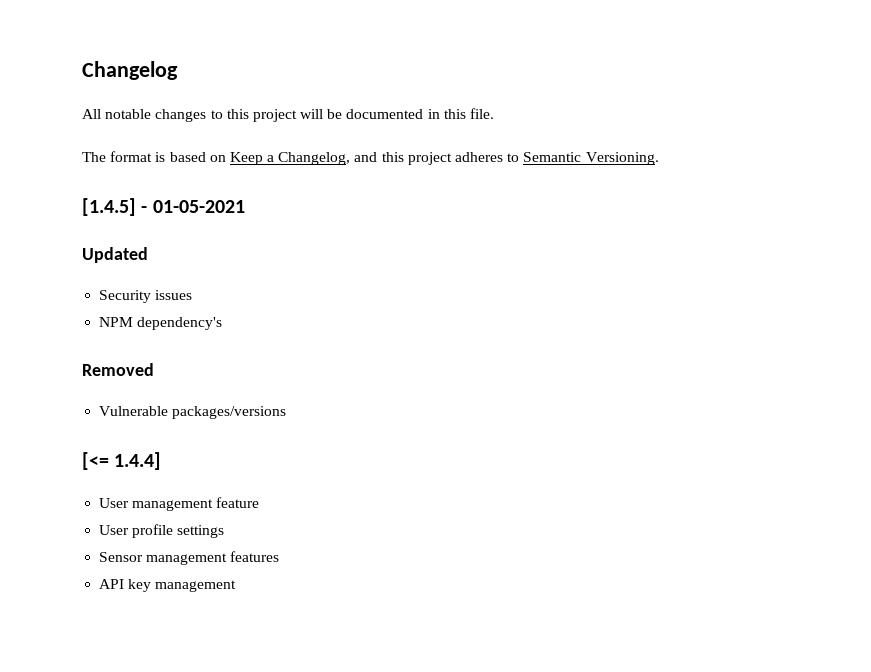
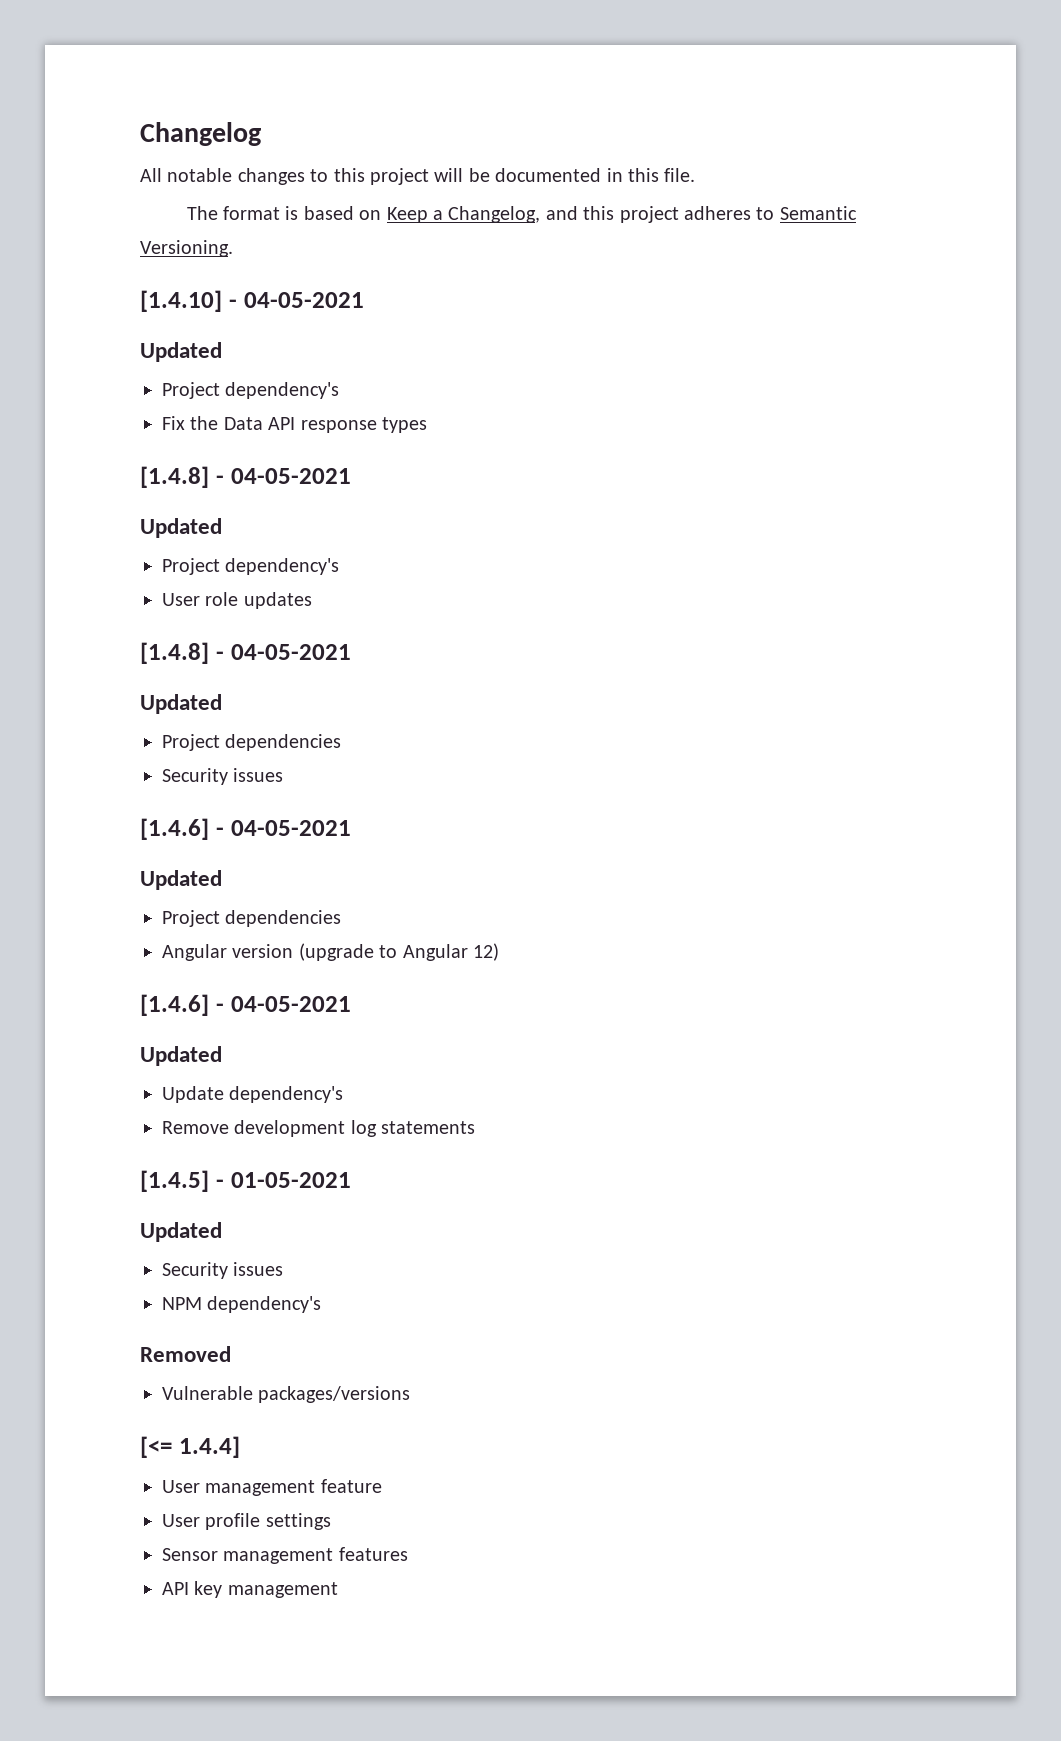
+ [1.4.10] - 04-05-2021
+ Updated
+ Project dependency's
+ Fix the Data API response types
+ [1.4.8] - 04-05-2021
+ Updated
+ Project dependency's
+ User role updates
+ [1.4.8] - 04-05-2021
+ Updated
+ Project dependencies
+ Security issues
+ [1.4.6] - 04-05-2021
+ Updated
+ Project dependencies
+ Angular version (upgrade to Angular 12)
+ [1.4.6] - 04-05-2021
+ Updated
+ Update dependency's
+ Remove development log statements

